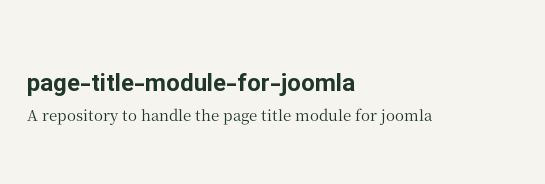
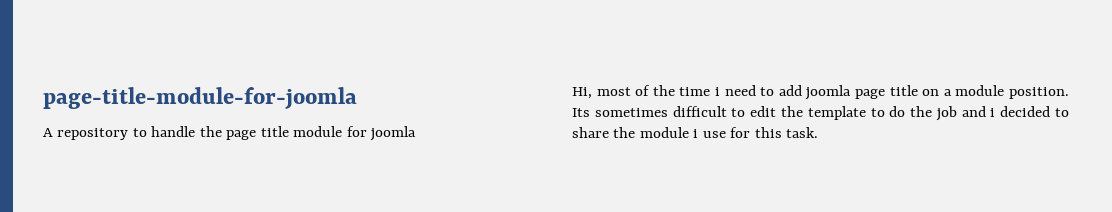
+ Hi, most of the time i need to add joomla page title on a module position. Its sometimes difficult to edit the template to do the job and i decided to share the module i use for this task.

